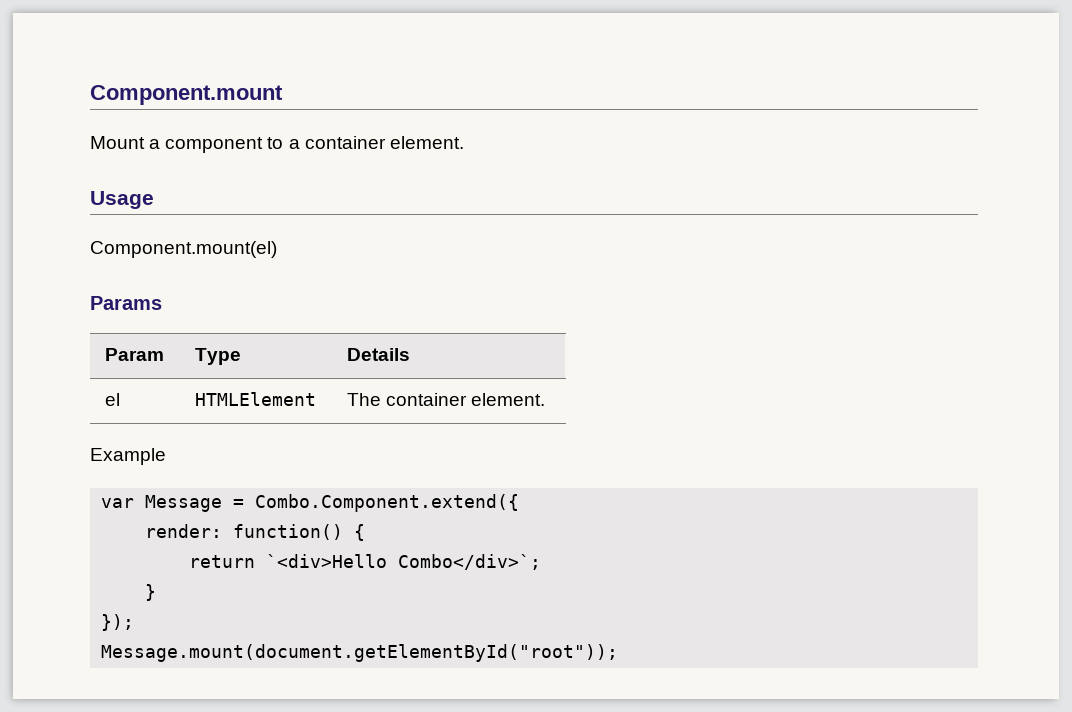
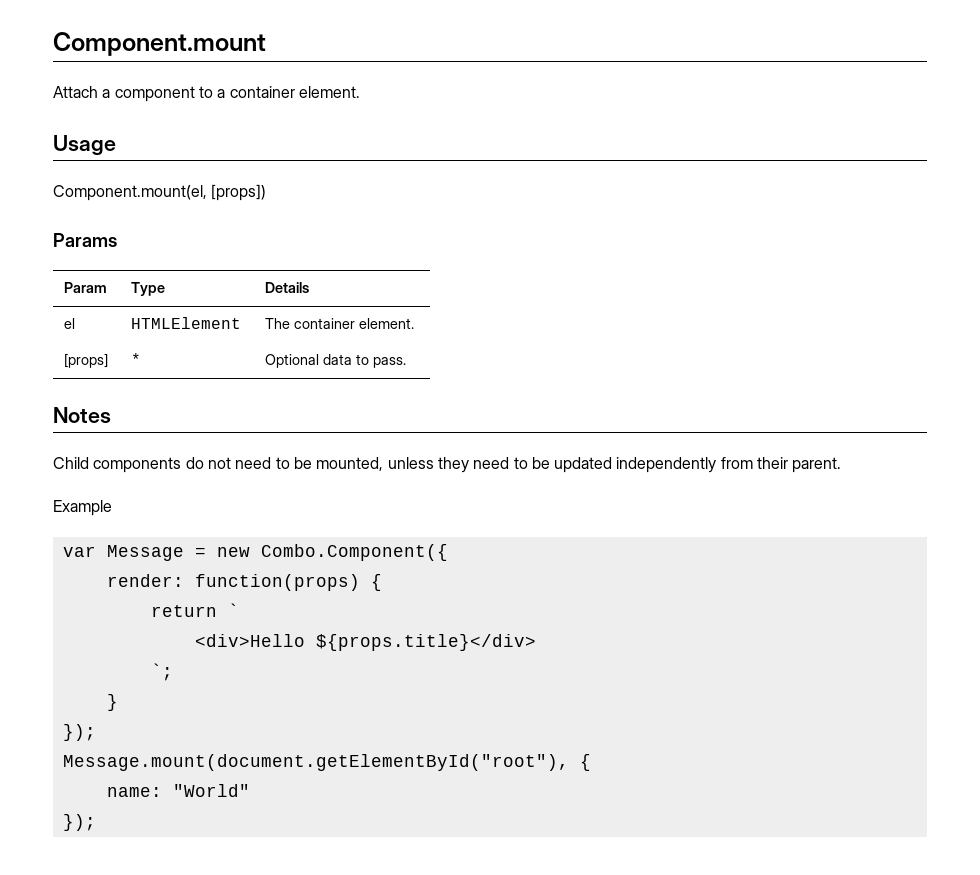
- Mount a component to a container element.
+ Attach a component to a container element.
- Component.mount(el)
+ Component.mount(el, [props])
+ [props] | * | Optional data to pass.
+ Notes
+ Child components do not need to be mounted, unless they need to be updated independently from their parent.
- var Message = Combo.Component.extend({
+ var Message = new Combo.Component({
- render: function() {
+ render: function(props) {
- return `<div>Hello Combo</div>`;
+ return `
+ <div>Hello ${props.title}</div>
+ `;
  }
  });
- Message.mount(document.getElementById("root"));
+ Message.mount(document.getElementById("root"), {
+ name: "World"
+ });

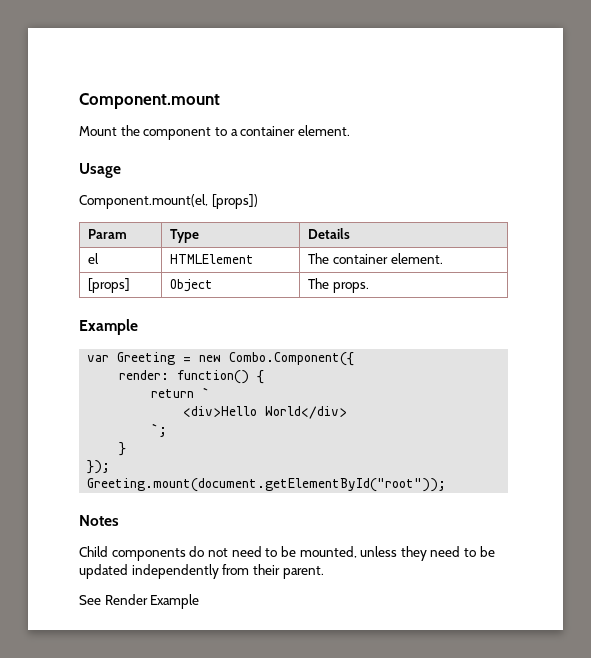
- Attach a component to a container element.
+ Mount the component to a container element.
- Params
- [props] | * | Optional data to pass.
+ [props] | Object | The props.
+ Example
+ var Greeting = new Combo.Component({
+ render: function() {
+ return `
+ <div>Hello World</div>
+ `;
+ }
+ });
+ Greeting.mount(document.getElementById("root"));
- Example
- var Message = new Combo.Component({
- render: function(props) {
- return `
- <div>Hello ${props.title}</div>
- `;
- }
- });
- Message.mount(document.getElementById("root"), {
- name: "World"
- });
+ See Render Example

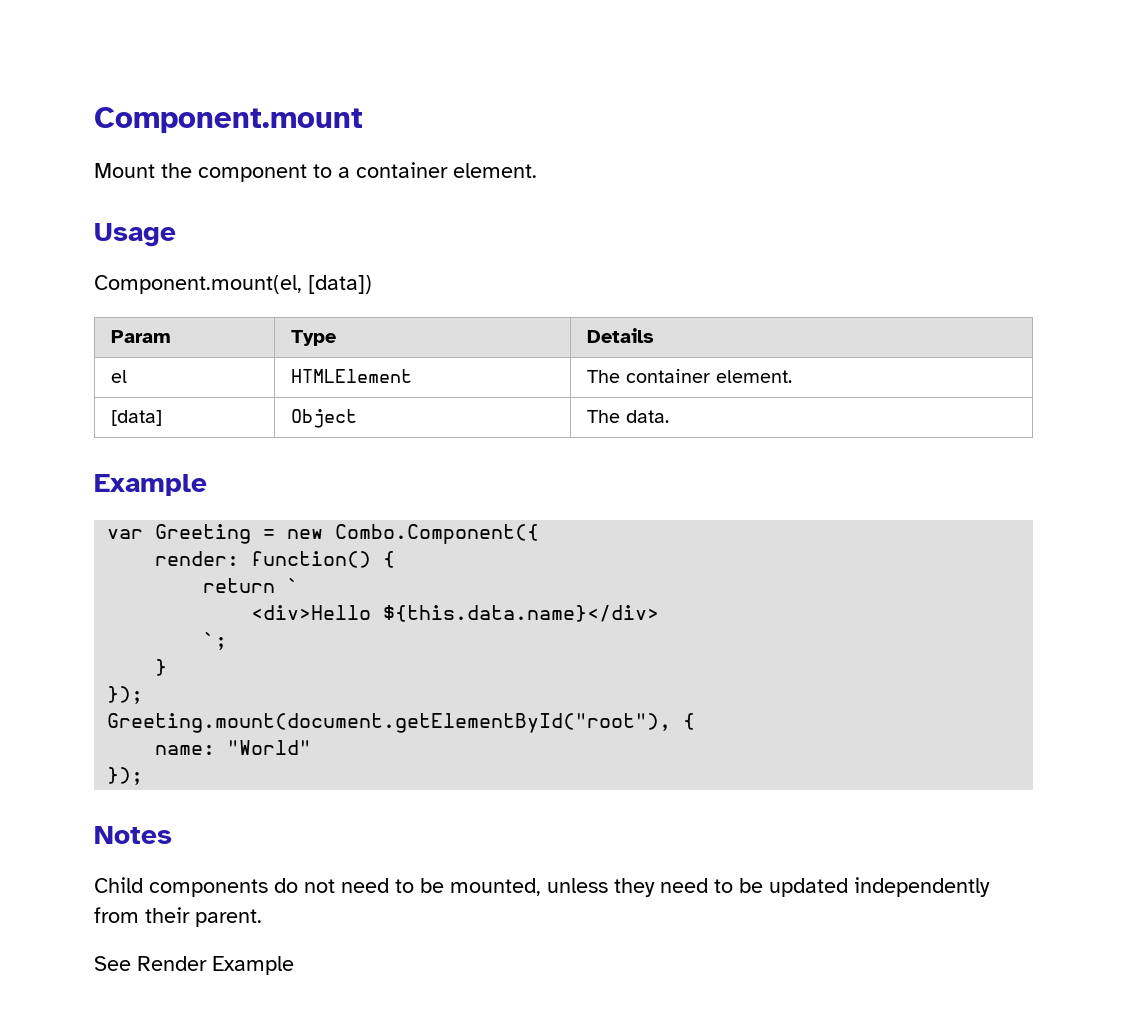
- Component.mount(el, [props])
+ Component.mount(el, [data])
- [props] | Object | The props.
+ [data] | Object | The data.
- <div>Hello World</div>
+ <div>Hello ${this.data.name}</div>
- Greeting.mount(document.getElementById("root"));
+ Greeting.mount(document.getElementById("root"), {
+ name: "World"
+ });

